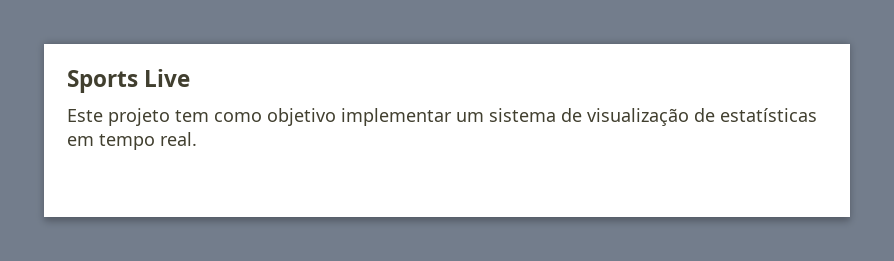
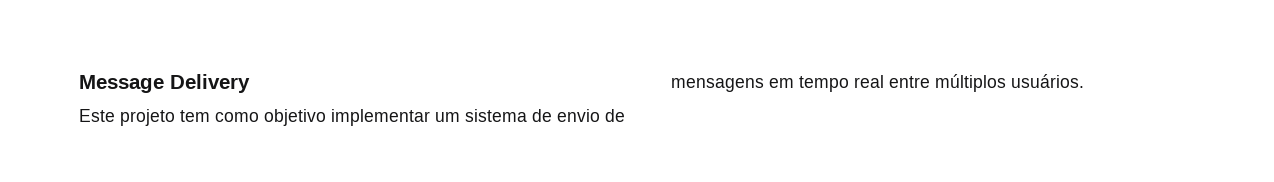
- Sports Live
+ Message Delivery
- Este projeto tem como objetivo implementar um sistema de visualização de estatísticas em tempo real.
+ Este projeto tem como objetivo implementar um sistema de envio de mensagens em tempo real entre múltiplos usuários.

